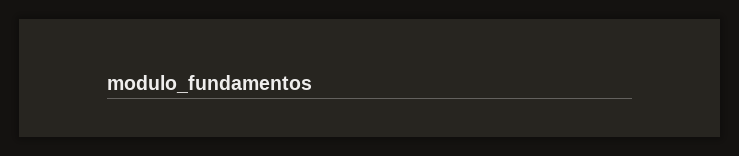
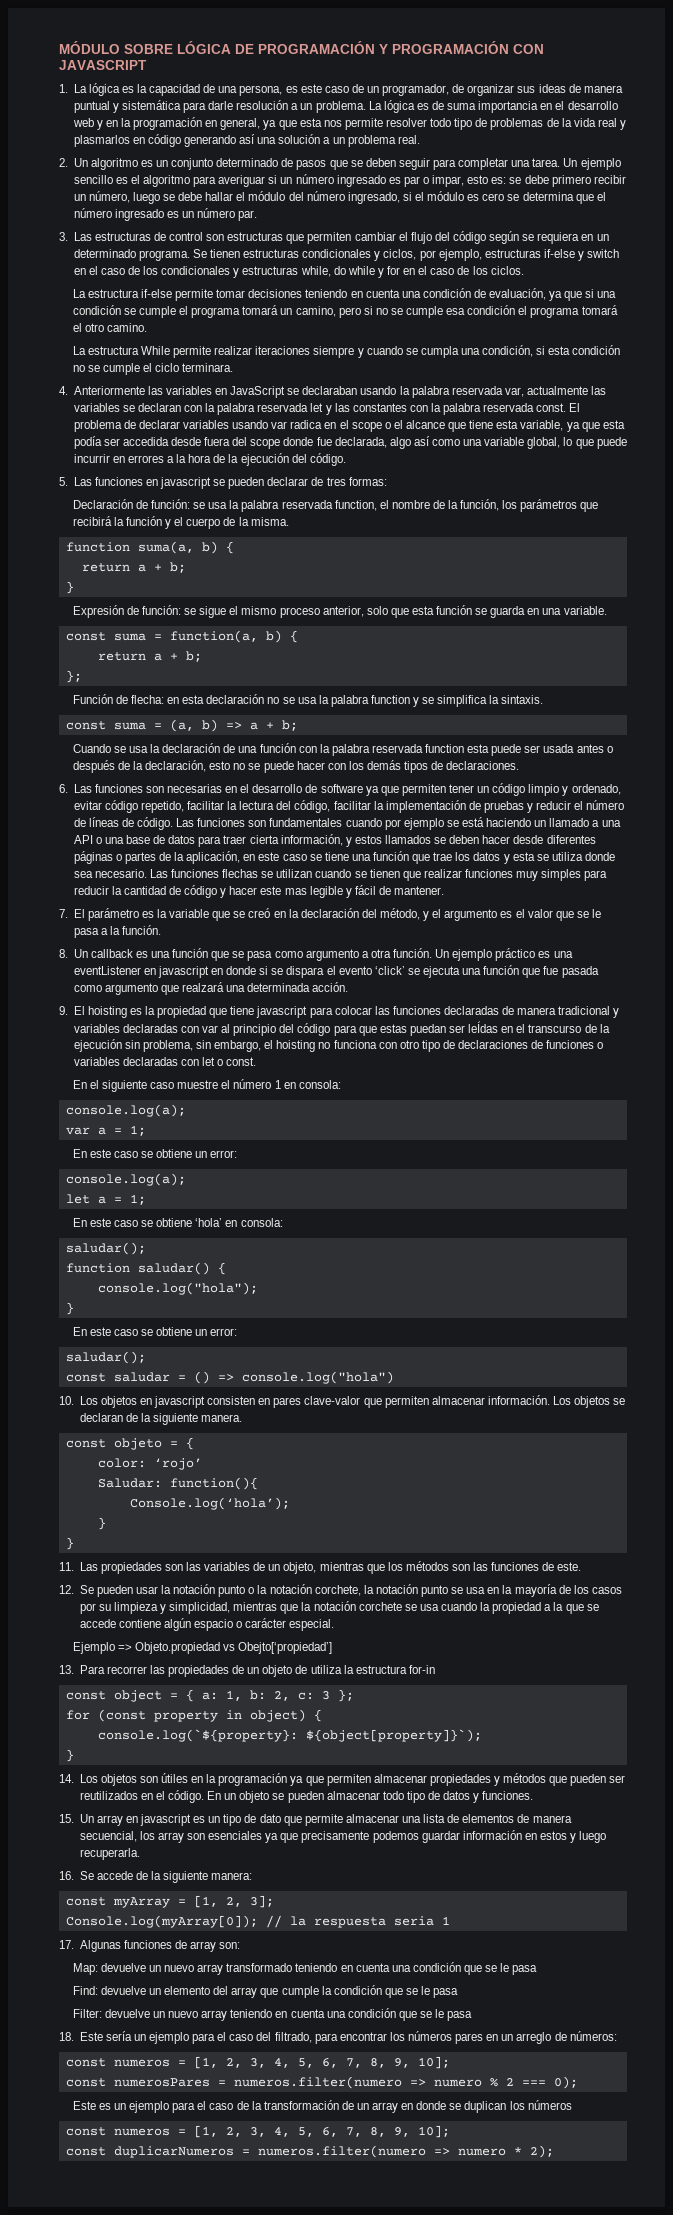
- modulo_fundamentos
+ MÓDULO SOBRE LÓGICA DE PROGRAMACIÓN Y PROGRAMACIÓN CON JAVASCRIPT
+ 1. La lógica es la capacidad de una persona, es este caso de un programador, de organizar sus ideas de manera puntual y sistemática para darle resolución a un problema. La lógica es de suma importancia en el desarrollo web y en la programación en general, ya que esta nos permite resolver todo tipo de problemas de la vida real y plasmarlos en código generando así una solución a un problema real.
+ 2. Un algoritmo es un conjunto determinado de pasos que se deben seguir para completar una tarea. Un ejemplo sencillo es el algoritmo para averiguar si un número ingresado es par o impar, esto es: se debe primero recibir un número, luego se debe hallar el módulo del número ingresado, si el módulo es cero se determina que el número ingresado es un número par.
+ 3. Las estructuras de control son estructuras que permiten cambiar el flujo del código según se requiera en un determinado programa. Se tienen estructuras condicionales y ciclos, por ejemplo, estructuras if-else y switch en el caso de los condicionales y estructuras while, do while y for en el caso de los ciclos.
+ La estructura if-else permite tomar decisiones teniendo en cuenta una condición de evaluación, ya que si una condición se cumple el programa tomará un camino, pero si no se cumple esa condición el programa tomará el otro camino.
+ La estructura While permite realizar iteraciones siempre y cuando se cumpla una condición, si esta condición no se cumple el ciclo terminara.
+ 4. Anteriormente las variables en JavaScript se declaraban usando la palabra reservada var, actualmente las variables se declaran con la palabra reservada let y las constantes con la palabra reservada const. El problema de declarar variables usando var radica en el scope o el alcance que tiene esta variable, ya que esta podía ser accedida desde fuera del scope donde fue declarada, algo así como una variable global, lo que puede incurrir en errores a la hora de la ejecución del código.
+ 5. Las funciones en javascript se pueden declarar de tres formas:
+ Declaración de función: se usa la palabra reservada function, el nombre de la función, los parámetros que recibirá la función y el cuerpo de la misma.
+ function suma(a, b) {
+ return a + b;
+ }
+ Expresión de función: se sigue el mismo proceso anterior, solo que esta función se guarda en una variable.
+ const suma = function(a, b) {
+ return a + b;
+ };
+ Función de flecha: en esta declaración no se usa la palabra function y se simplifica la sintaxis.
+ const suma = (a, b) => a + b;
+ Cuando se usa la declaración de una función con la palabra reservada function esta puede ser usada antes o después de la declaración, esto no se puede hacer con los demás tipos de declaraciones.
+ 6. Las funciones son necesarias en el desarrollo de software ya que permiten tener un código limpio y ordenado, evitar código repetido, facilitar la lectura del código, facilitar la implementación de pruebas y reducir el número de líneas de código. Las funciones son fundamentales cuando por ejemplo se está haciendo un llamado a una API o una base de datos para traer cierta información, y estos llamados se deben hacer desde diferentes páginas o partes de la aplicación, en este caso se tiene una función que trae los datos y esta se utiliza donde sea necesario. Las funciones flechas se utilizan cuando se tienen que realizar funciones muy simples para reducir la cantidad de código y hacer este mas legible y fácil de mantener.
+ 7. El parámetro es la variable que se creó en la declaración del método, y el argumento es el valor que se le pasa a la función.
+ 8. Un callback es una función que se pasa como argumento a otra función. Un ejemplo práctico es una eventListener en javascript en donde si se dispara el evento ‘click’ se ejecuta una función que fue pasada como argumento que realzará una determinada acción.
+ 9. El hoisting es la propiedad que tiene javascript para colocar las funciones declaradas de manera tradicional y variables declaradas con var al principio del código para que estas puedan ser leÍdas en el transcurso de la ejecución sin problema, sin embargo, el hoisting no funciona con otro tipo de declaraciones de funciones o variables declaradas con let o const.
+ En el siguiente caso muestre el número 1 en consola:
+ console.log(a);
+ var a = 1;
+ En este caso se obtiene un error:
+ console.log(a);
+ let a = 1;
+ En este caso se obtiene ‘hola’ en consola:
+ saludar();
+ function saludar() {
+ console.log("hola");
+ }
+ En este caso se obtiene un error:
+ saludar();
+ const saludar = () => console.log("hola")
+ 10. Los objetos en javascript consisten en pares clave-valor que permiten almacenar información. Los objetos se declaran de la siguiente manera.
+ const objeto = {
+ color: ‘rojo’
+ Saludar: function(){
+ Console.log(‘hola’);
+ }
+ }
+ 11. Las propiedades son las variables de un objeto, mientras que los métodos son las funciones de este.
+ 12. Se pueden usar la notación punto o la notación corchete, la notación punto se usa en la mayoría de los casos por su limpieza y simplicidad, mientras que la notación corchete se usa cuando la propiedad a la que se accede contiene algún espacio o carácter especial.
+ Ejemplo => Objeto.propiedad vs Obejto[‘propiedad’]
+ 13. Para recorrer las propiedades de un objeto de utiliza la estructura for-in
+ const object = { a: 1, b: 2, c: 3 };
+ for (const property in object) {
+ console.log(`${property}: ${object[property]}`);
+ }
+ 14. Los objetos son útiles en la programación ya que permiten almacenar propiedades y métodos que pueden ser reutilizados en el código. En un objeto se pueden almacenar todo tipo de datos y funciones.
+ 15. Un array en javascript es un tipo de dato que permite almacenar una lista de elementos de manera secuencial, los array son esenciales ya que precisamente podemos guardar información en estos y luego recuperarla.
+ 16. Se accede de la siguiente manera:
+ const myArray = [1, 2, 3];
+ Console.log(myArray[0]); // la respuesta seria 1
+ 17. Algunas funciones de array son:
+ Map: devuelve un nuevo array transformado teniendo en cuenta una condición que se le pasa
+ Find: devuelve un elemento del array que cumple la condición que se le pasa
+ Filter: devuelve un nuevo array teniendo en cuenta una condición que se le pasa
+ 18. Este sería un ejemplo para el caso del filtrado, para encontrar los números pares en un arreglo de números:
+ const numeros = [1, 2, 3, 4, 5, 6, 7, 8, 9, 10];
+ const numerosPares = numeros.filter(numero => numero % 2 === 0);
+ Este es un ejemplo para el caso de la transformación de un array en donde se duplican los números
+ const numeros = [1, 2, 3, 4, 5, 6, 7, 8, 9, 10];
+ const duplicarNumeros = numeros.filter(numero => numero * 2);

